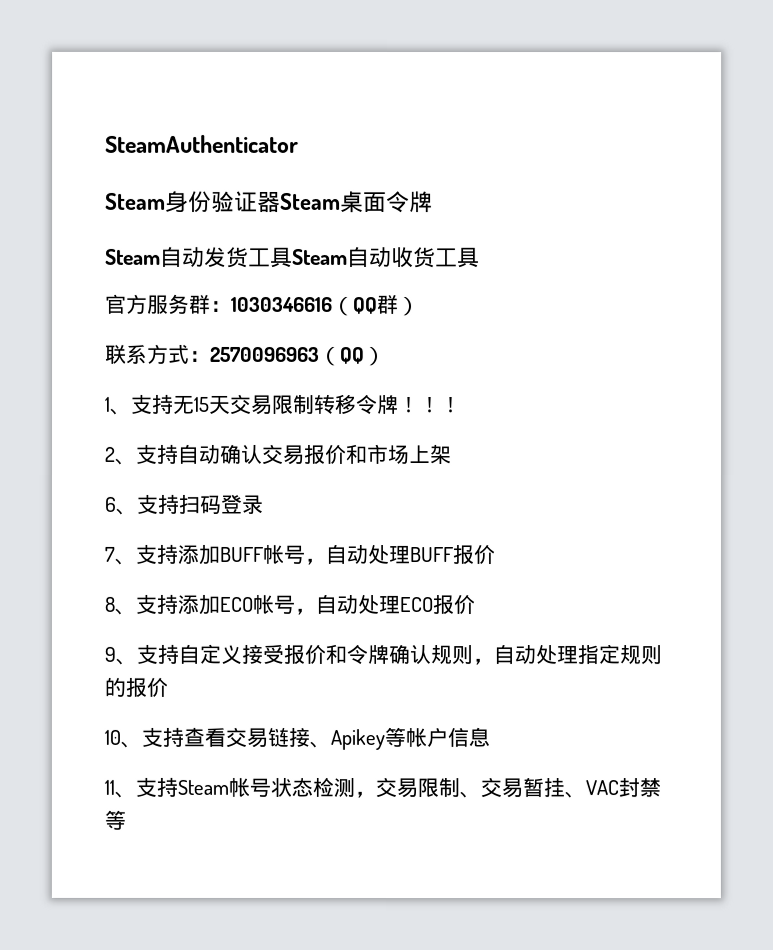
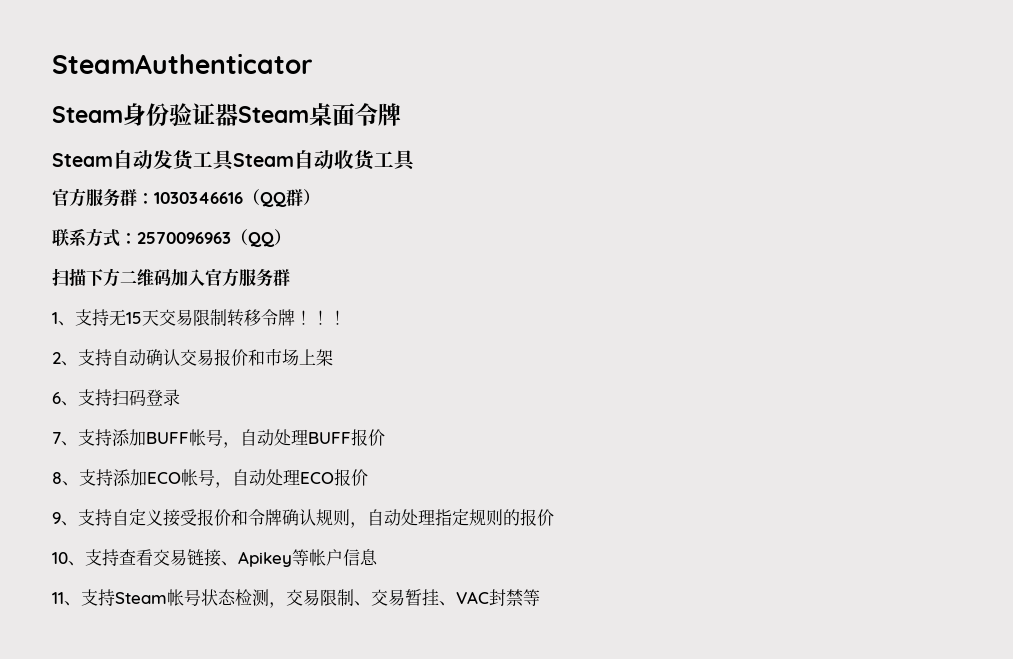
+ 扫描下方二维码加入官方服务群

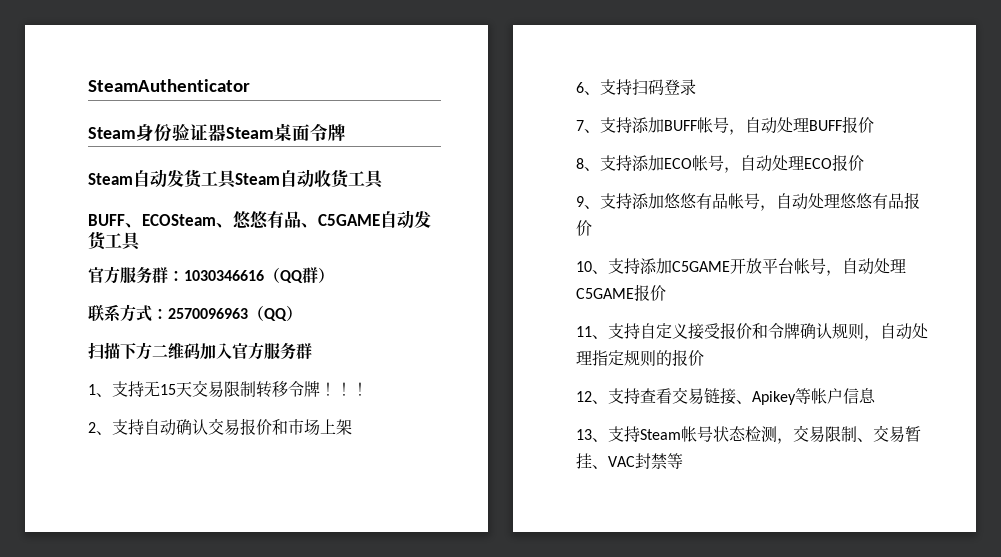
+ BUFF、ECOSteam、悠悠有品、C5GAME自动发货工具
- 9、支持自定义接受报价和令牌确认规则，自动处理指定规则的报价
+ 9、支持添加悠悠有品帐号，自动处理悠悠有品报价
+ 10、支持添加C5GAME开放平台帐号，自动处理C5GAME报价
+ 11、支持自定义接受报价和令牌确认规则，自动处理指定规则的报价
- 10、支持查看交易链接、Apikey等帐户信息
+ 12、支持查看交易链接、Apikey等帐户信息
- 11、支持Steam帐号状态检测，交易限制、交易暂挂、VAC封禁等
+ 13、支持Steam帐号状态检测，交易限制、交易暂挂、VAC封禁等

